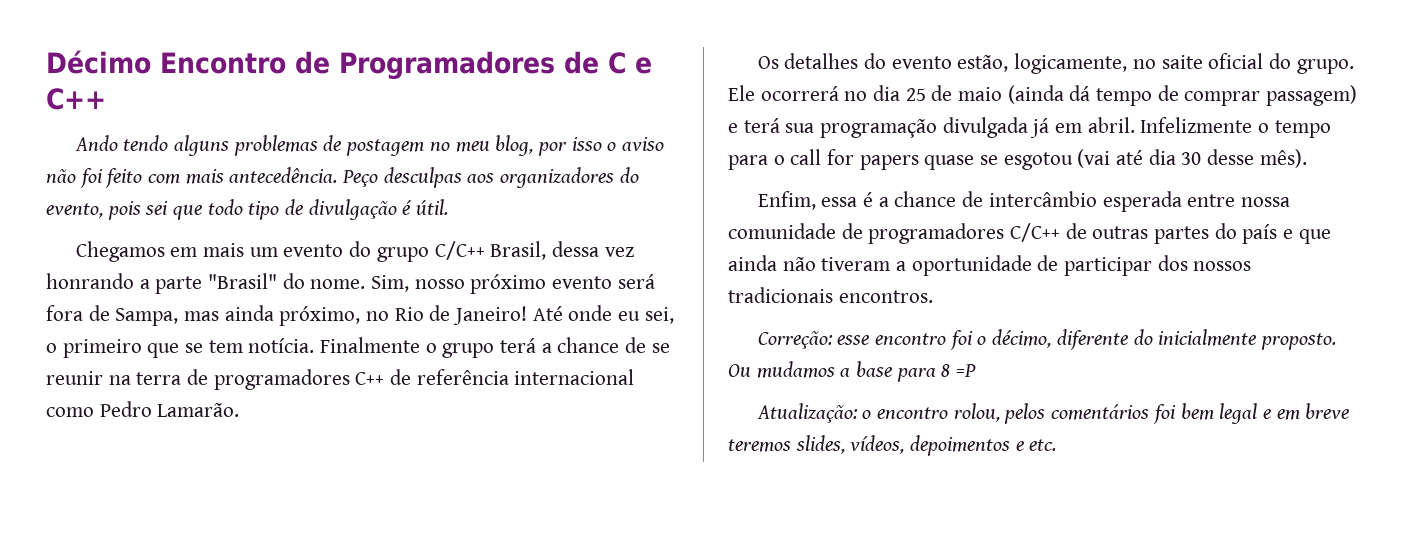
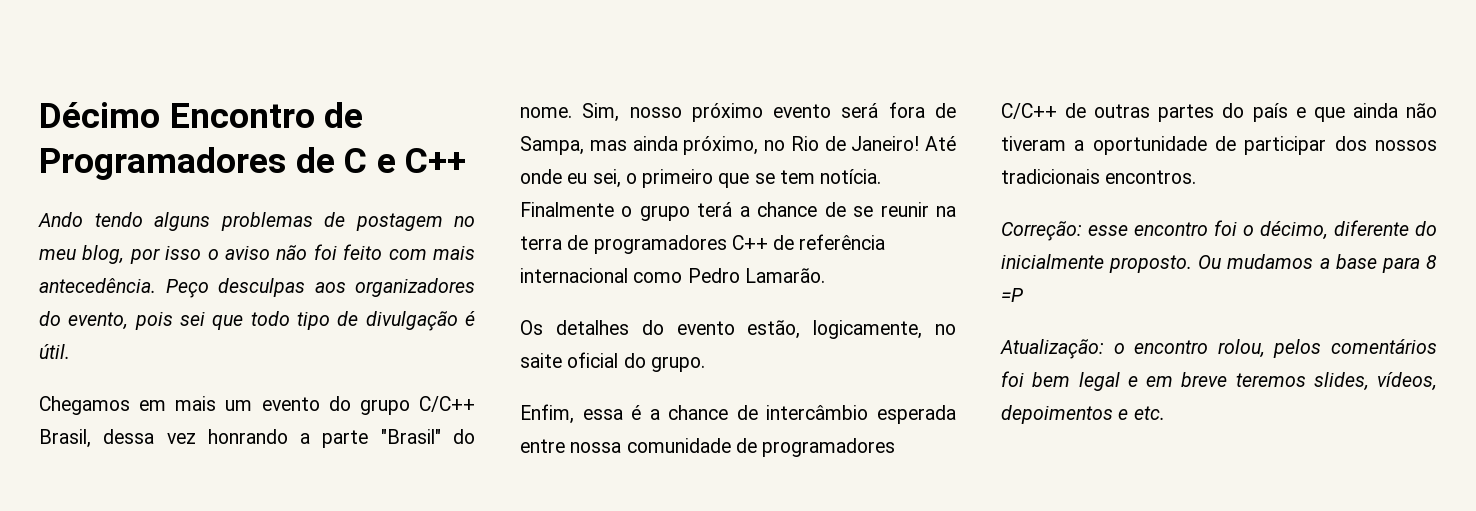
- Ele ocorrerá no dia 25 de maio (ainda dá tempo de comprar passagem) e terá sua programação divulgada já em abril. Infelizmente o tempo para o call for papers quase se esgotou (vai até dia 30 desse mês).

